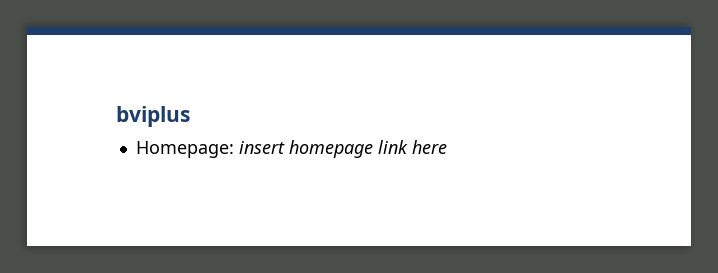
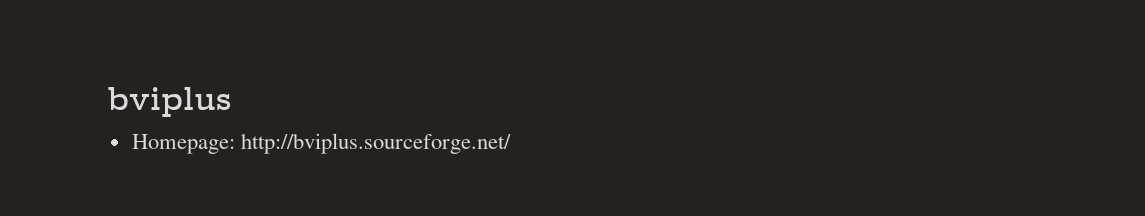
- Homepage: insert homepage link here
+ Homepage: http://bviplus.sourceforge.net/

